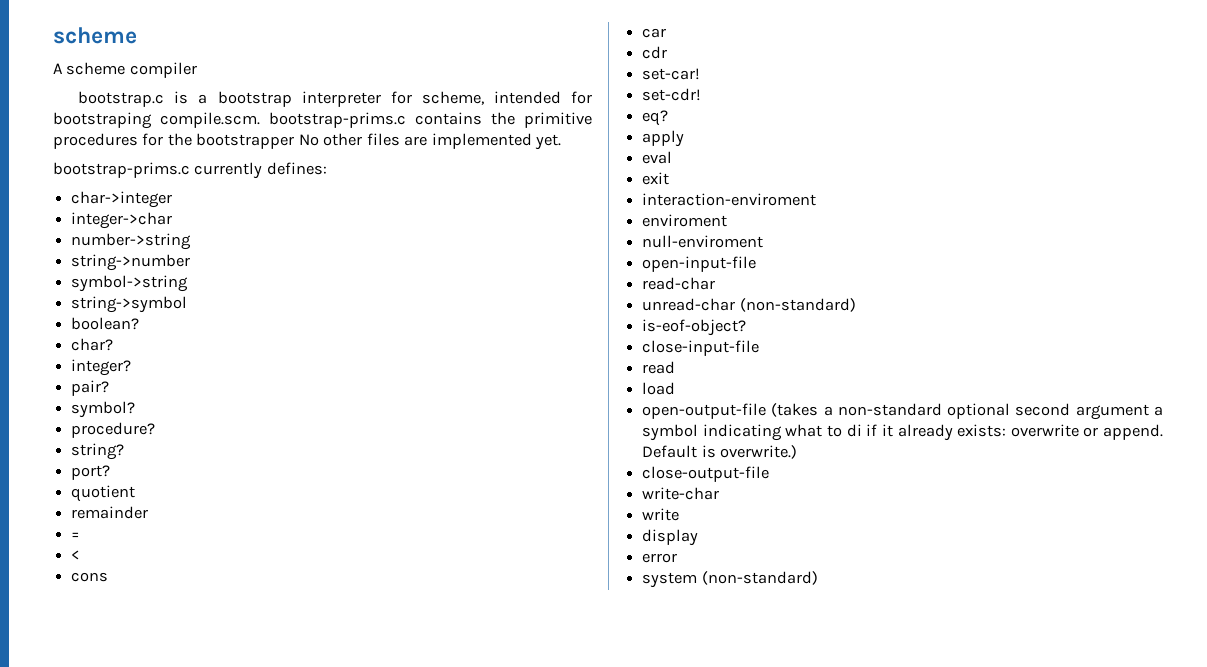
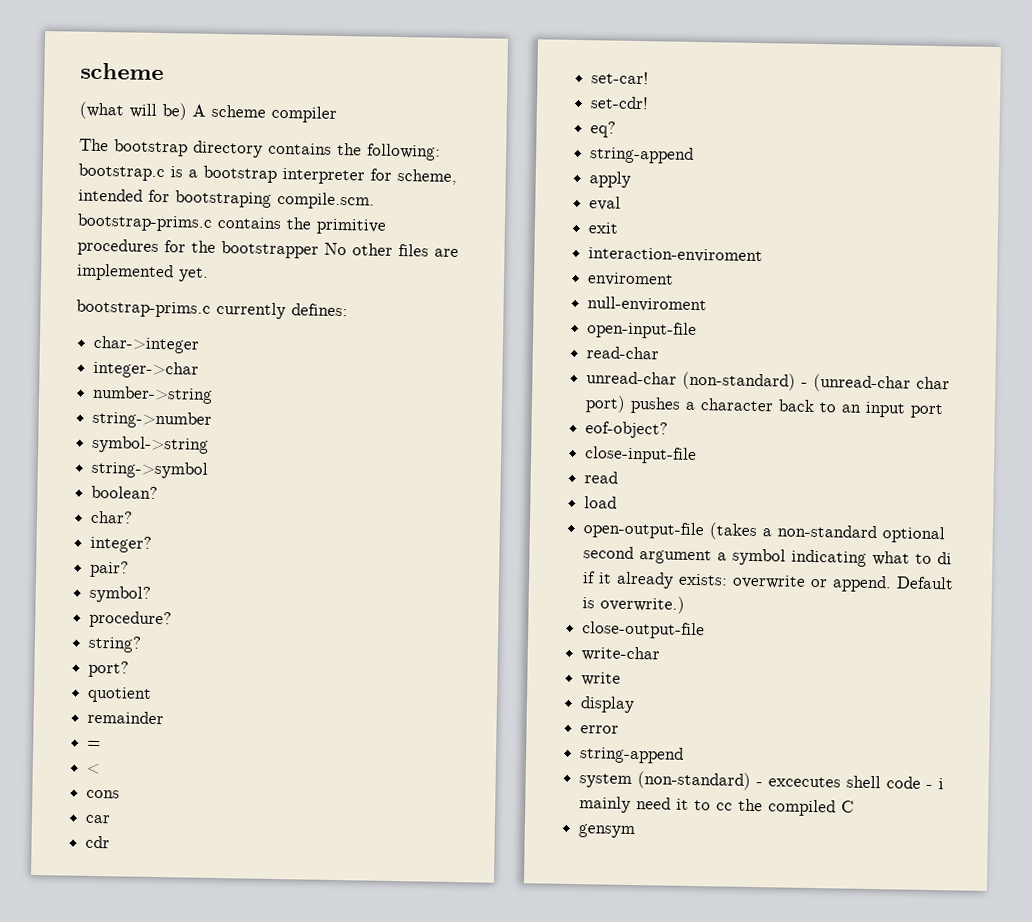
- A scheme compiler
+ (what will be) A scheme compiler
- bootstrap.c is a bootstrap interpreter for scheme, intended for bootstraping compile.scm. bootstrap-prims.c contains the primitive procedures for the bootstrapper No other files are implemented yet.
+ The bootstrap directory contains the following: bootstrap.c is a bootstrap interpreter for scheme, intended for bootstraping compile.scm. bootstrap-prims.c contains the primitive procedures for the bootstrapper No other files are implemented yet.
  eq?
+ string-append
- unread-char (non-standard)
- is-eof-object?
+ unread-char (non-standard) - (unread-char char port) pushes a character back to an input port
+ eof-object?
  error
+ string-append
- system (non-standard)
+ system (non-standard) - excecutes shell code - i mainly need it to cc the compiled C
+ gensym

